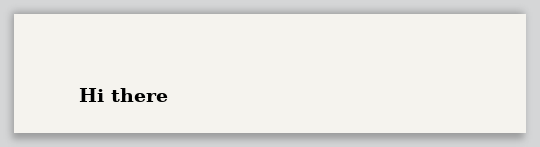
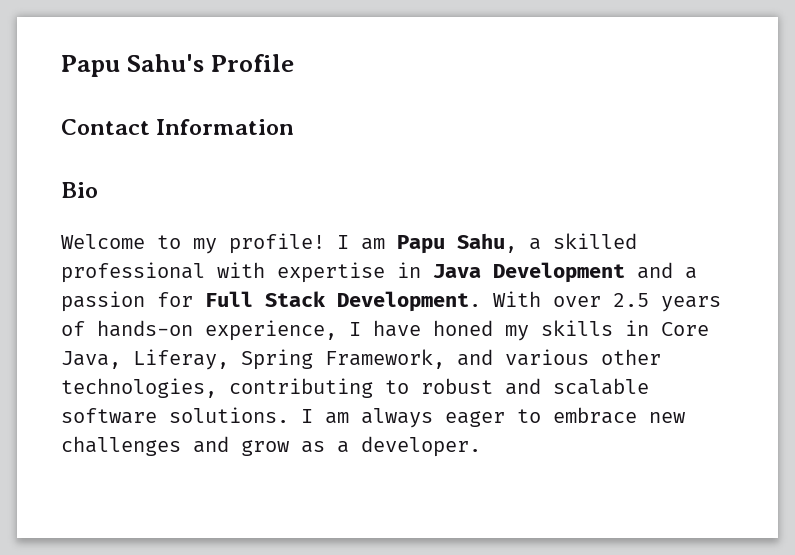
- Hi there
+ Papu Sahu's Profile
+ Contact Information
+ Bio
+ Welcome to my profile! I am Papu Sahu, a skilled professional with expertise in Java Development and a passion for Full Stack Development. With over 2.5 years of hands-on experience, I have honed my skills in Core Java, Liferay, Spring Framework, and various other technologies, contributing to robust and scalable software solutions. I am always eager to embrace new challenges and grow as a developer.

